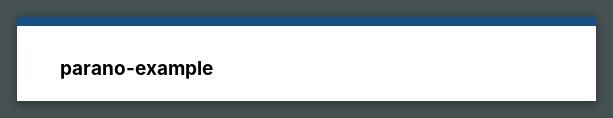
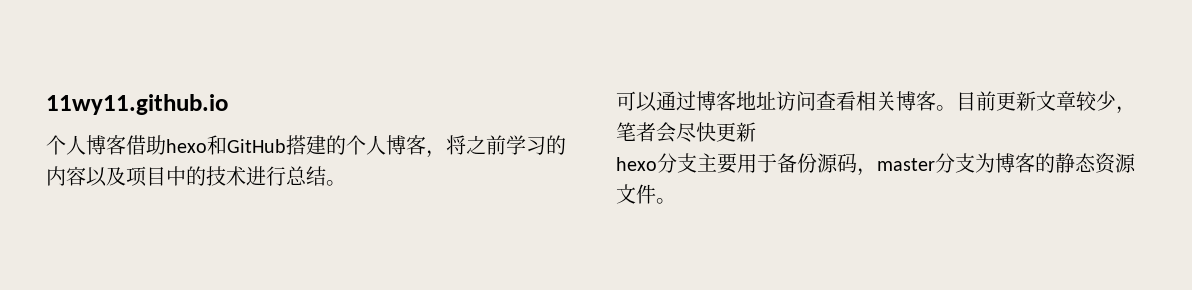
- parano-example
+ 11wy11.github.io
+ 个人博客借助hexo和GitHub搭建的个人博客，将之前学习的内容以及项目中的技术进行总结。
+ 可以通过博客地址访问查看相关博客。目前更新文章较少，笔者会尽快更新
+ hexo分支主要用于备份源码，master分支为博客的静态资源文件。

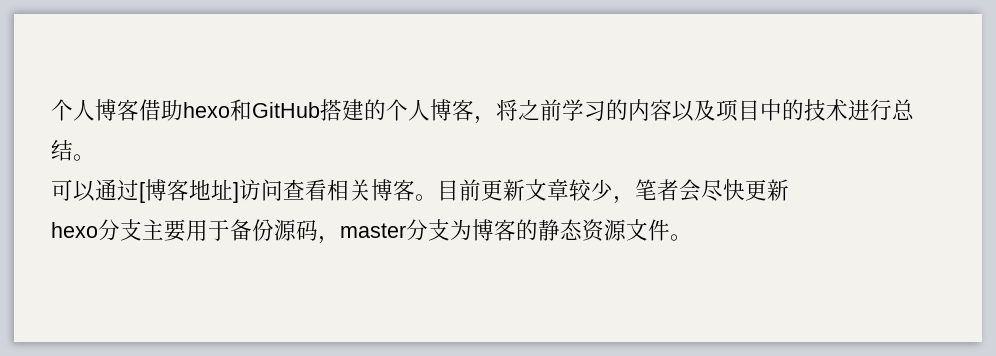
- 11wy11.github.io
- 可以通过博客地址访问查看相关博客。
+ 可以通过[博客地址]访问查看相关博客。

